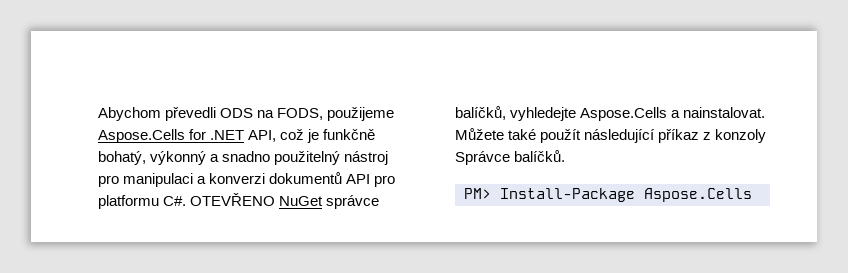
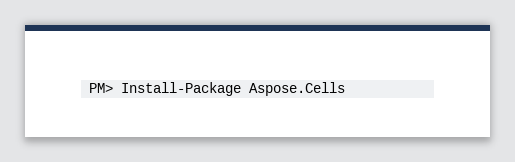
- Abychom převedli ODS na FODS, použijeme Aspose.Cells for .NET API, což je funkčně bohatý, výkonný a snadno použitelný nástroj pro manipulaci a konverzi dokumentů API pro platformu C#. OTEVŘENO NuGet správce balíčků, vyhledejte Aspose.Cells a nainstalovat. Můžete také použít následující příkaz z konzoly Správce balíčků.

